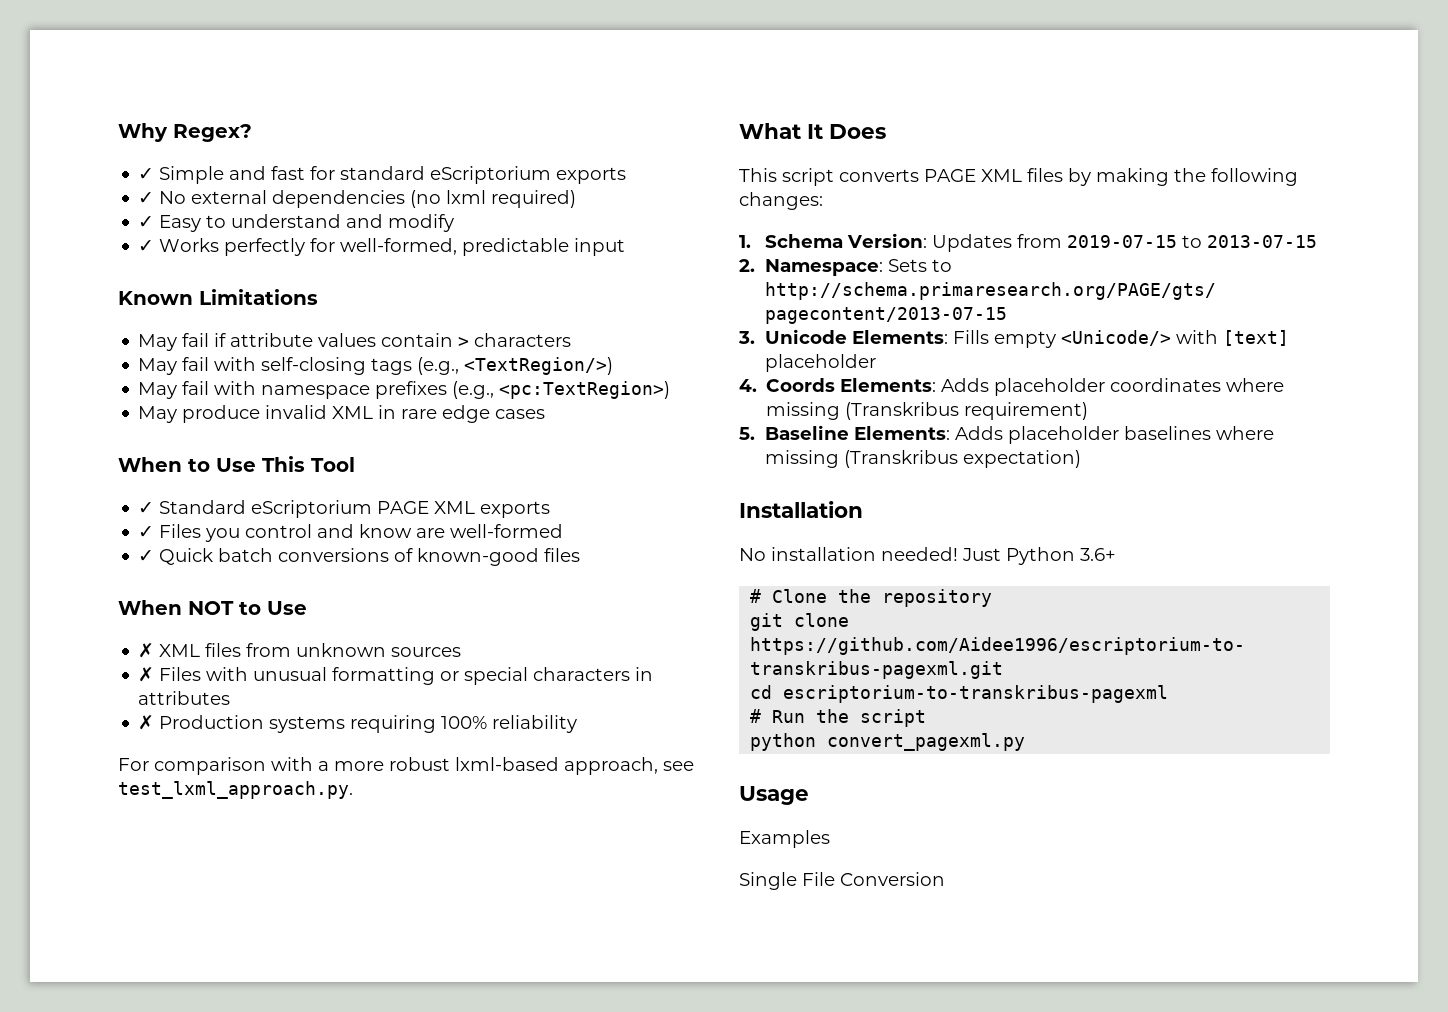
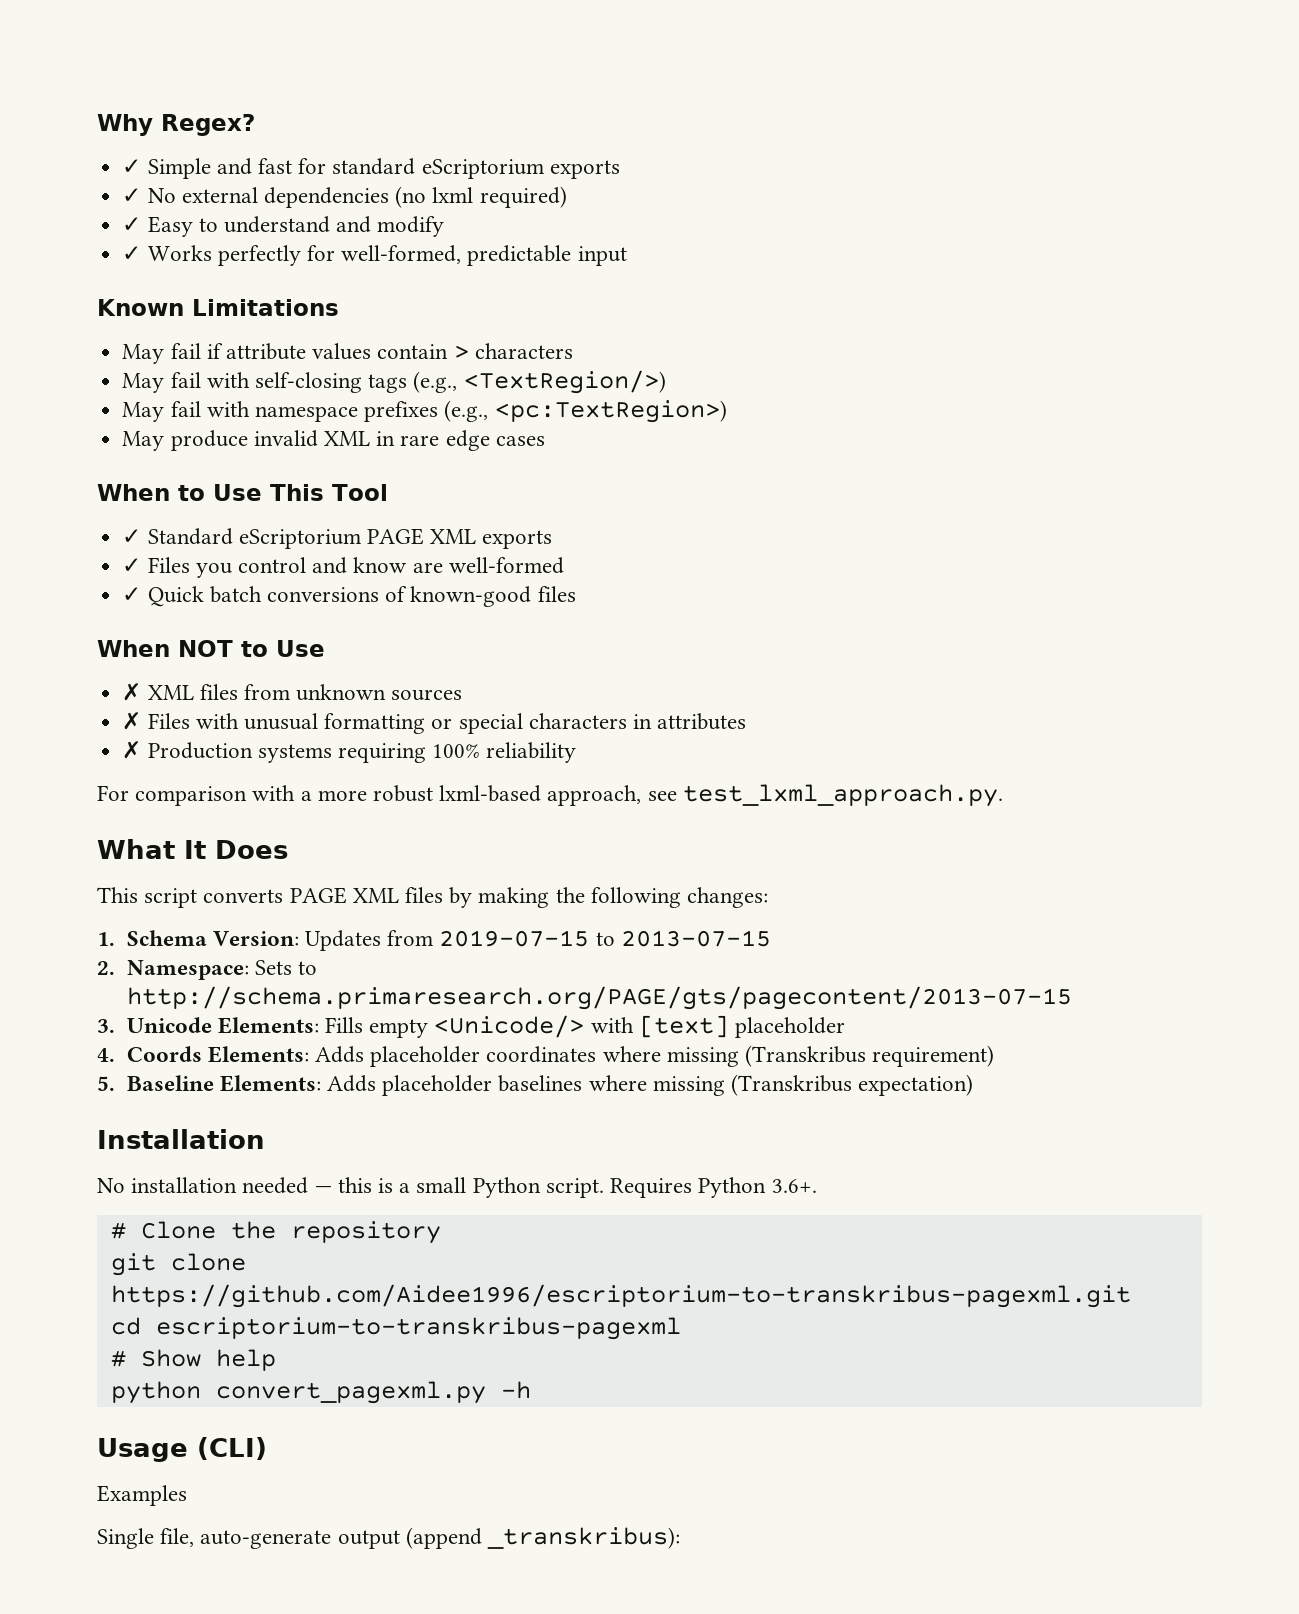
- No installation needed! Just Python 3.6+
+ No installation needed — this is a small Python script. Requires Python 3.6+.
- # Run the script
+ # Show help
- python convert_pagexml.py
+ python convert_pagexml.py -h
- Usage
+ Usage (CLI)
- Single File Conversion
+ Single file, auto-generate output (append _transkribus):

